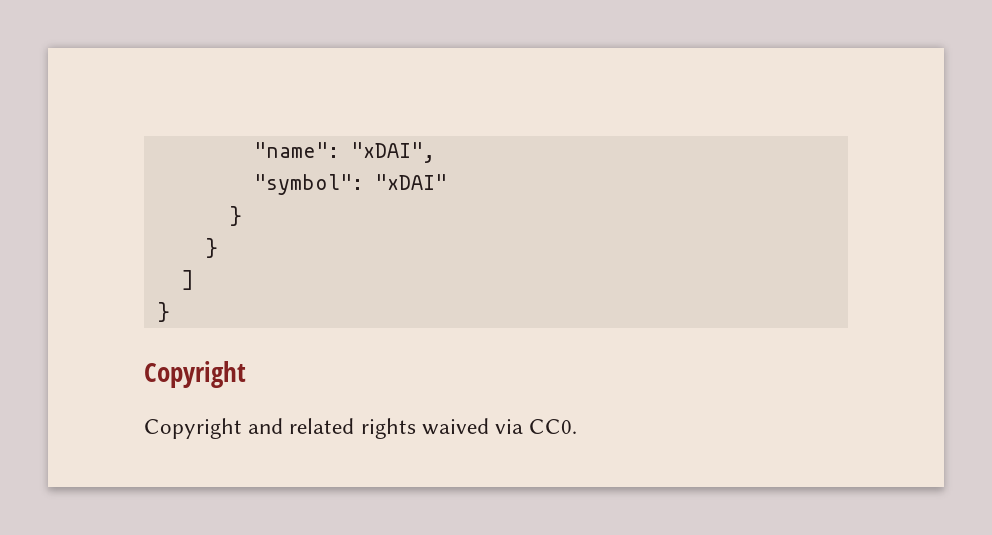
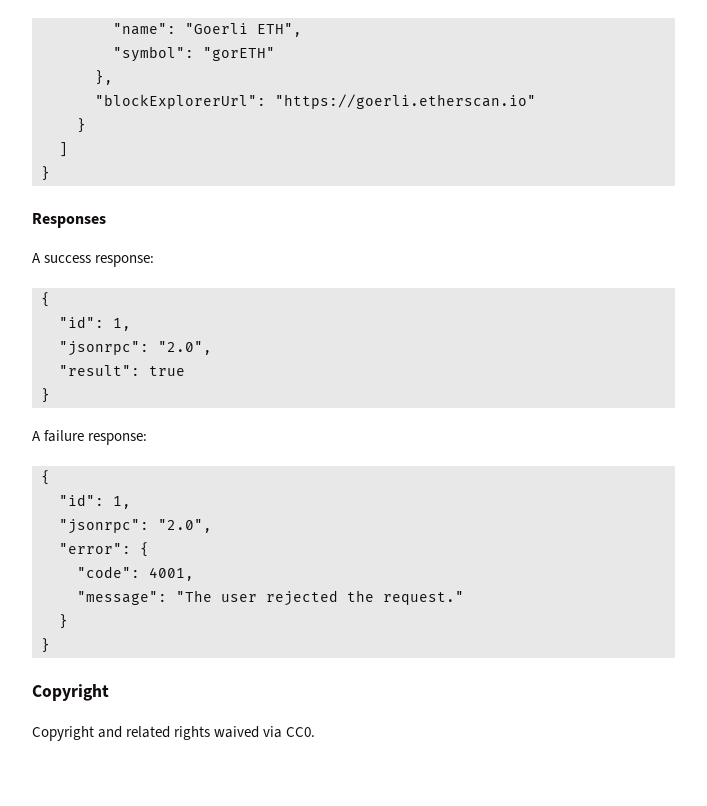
- "name": "xDAI",
+ "name": "Goerli ETH",
- "symbol": "xDAI"
- }
+ "symbol": "gorETH"
+ },
+ "blockExplorerUrl": "https://goerli.etherscan.io"
+ Responses
+ A success response:
+ {
+ "id": 1,
+ "jsonrpc": "2.0",
+ "result": true
+ }
+ A failure response:
+ {
+ "id": 1,
+ "jsonrpc": "2.0",
+ "error": {
+ "code": 4001,
+ "message": "The user rejected the request."
+ }
+ }

